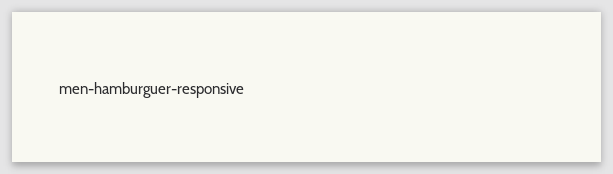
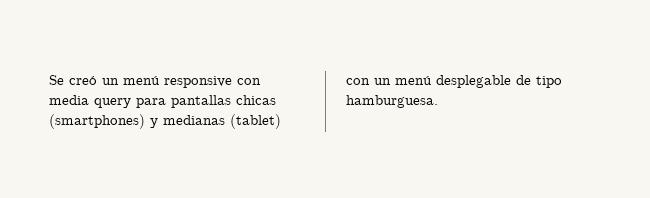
- men-hamburguer-responsive
+ Se creó un menú responsive con media query para pantallas chicas (smartphones) y medianas (tablet) con un menú desplegable de tipo hamburguesa.

